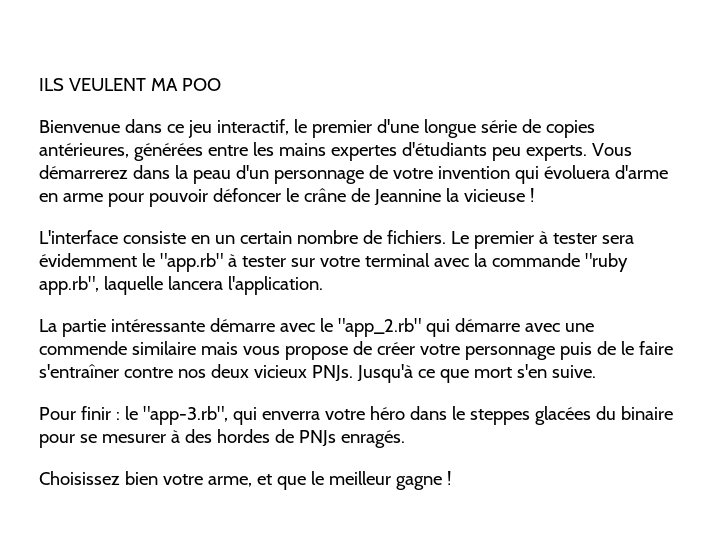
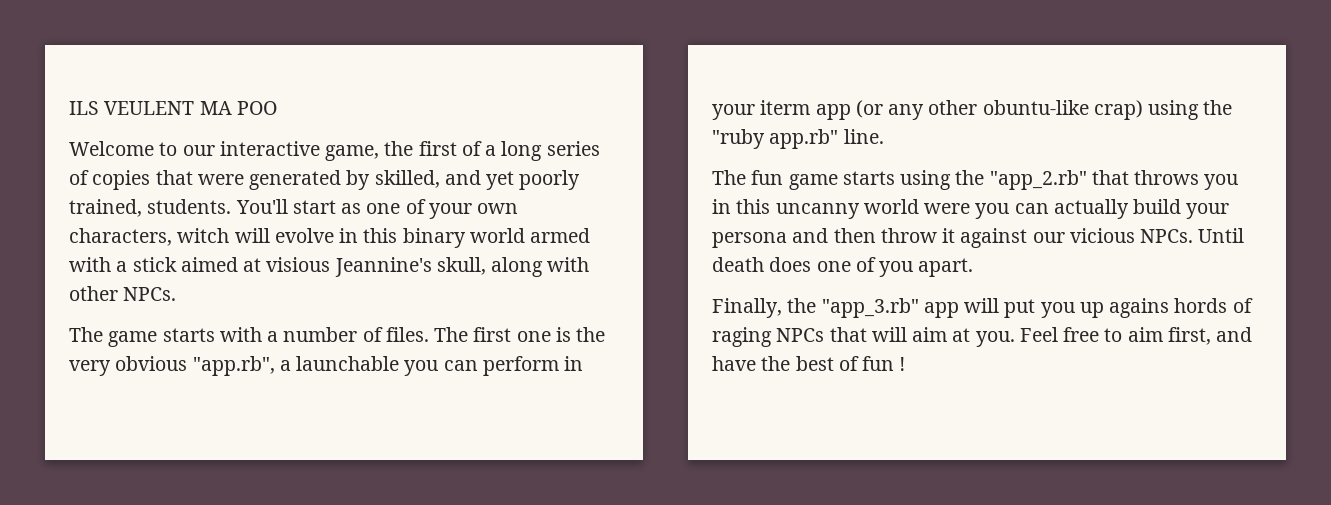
- Bienvenue dans ce jeu interactif, le premier d'une longue série de copies antérieures, générées entre les mains expertes d'étudiants peu experts. Vous démarrerez dans la peau d'un personnage de votre invention qui évoluera d'arme en arme pour pouvoir défoncer le crâne de Jeannine la vicieuse !
- L'interface consiste en un certain nombre de fichiers. Le premier à tester sera évidemment le "app.rb" à tester sur votre terminal avec la commande "ruby app.rb", laquelle lancera l'application.
- La partie intéressante démarre avec le "app_2.rb" qui démarre avec une commende similaire mais vous propose de créer votre personnage puis de le faire s'entraîner contre nos deux vicieux PNJs. Jusqu'à ce que mort s'en suive.
- Pour finir : le "app-3.rb", qui enverra votre héro dans le steppes glacées du binaire pour se mesurer à des hordes de PNJs enragés.
- Choisissez bien votre arme, et que le meilleur gagne !
+ Welcome to our interactive game, the first of a long series of copies that were generated by skilled, and yet poorly trained, students. You'll start as one of your own characters, witch will evolve in this binary world armed with a stick aimed at visious Jeannine's skull, along with other NPCs.
+ The game starts with a number of files. The first one is the very obvious "app.rb", a launchable you can perform in your iterm app (or any other obuntu-like crap) using the "ruby app.rb" line.
+ The fun game starts using the "app_2.rb" that throws you in this uncanny world were you can actually build your persona and then throw it against our vicious NPCs. Until death does one of you apart.
+ Finally, the "app_3.rb" app will put you up agains hords of raging NPCs that will aim at you. Feel free to aim first, and have the best of fun !

